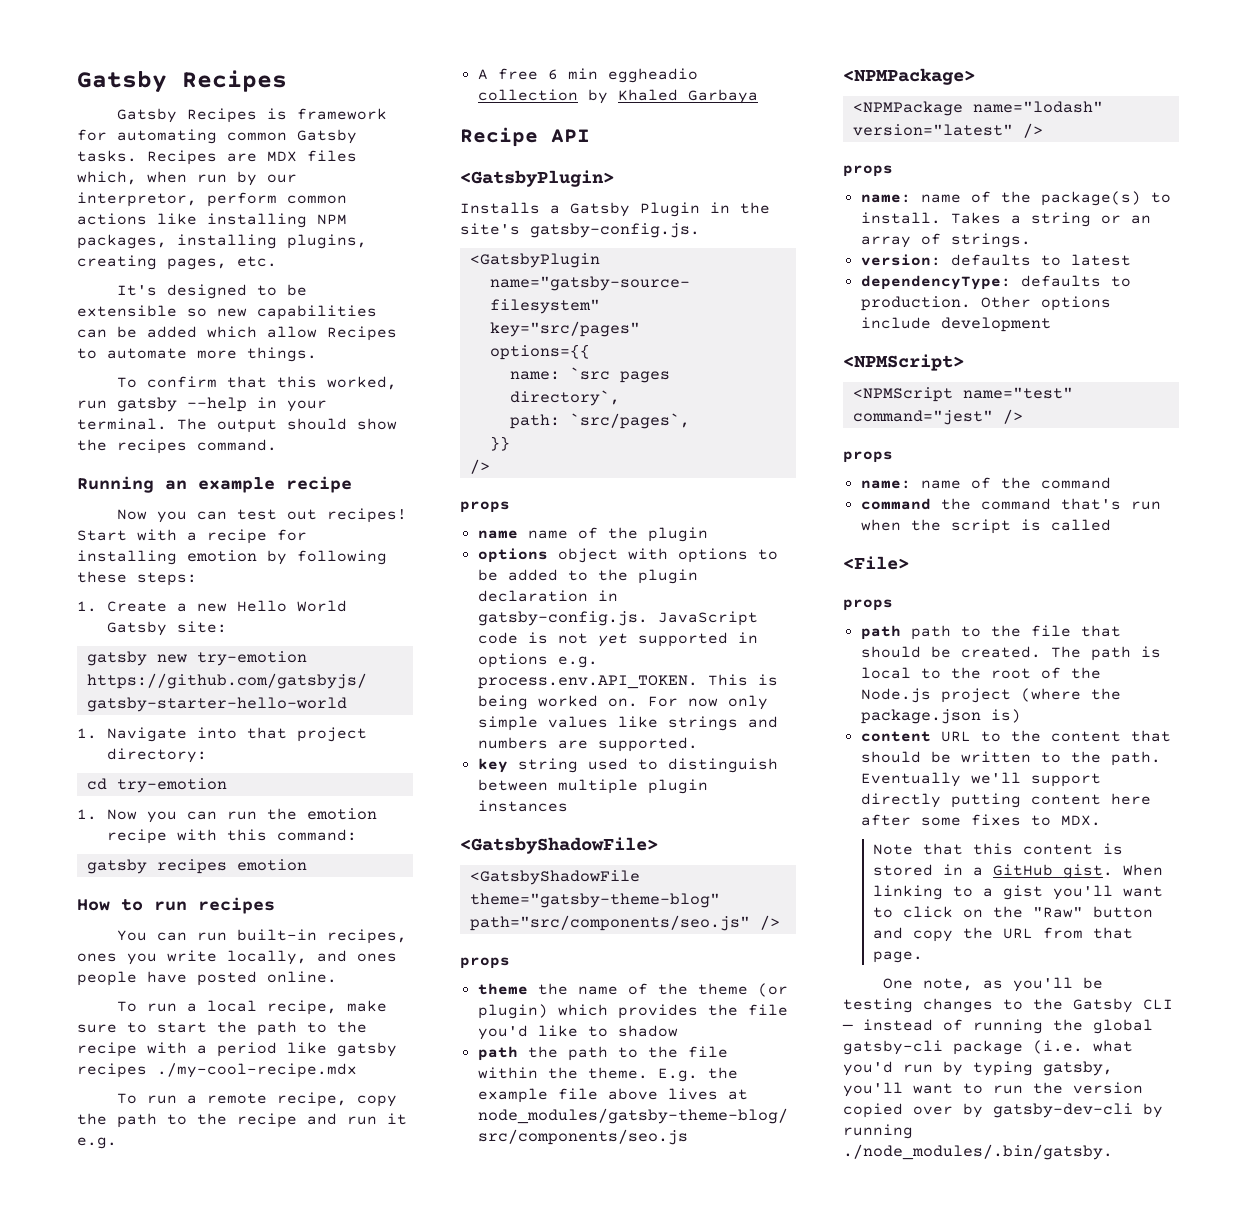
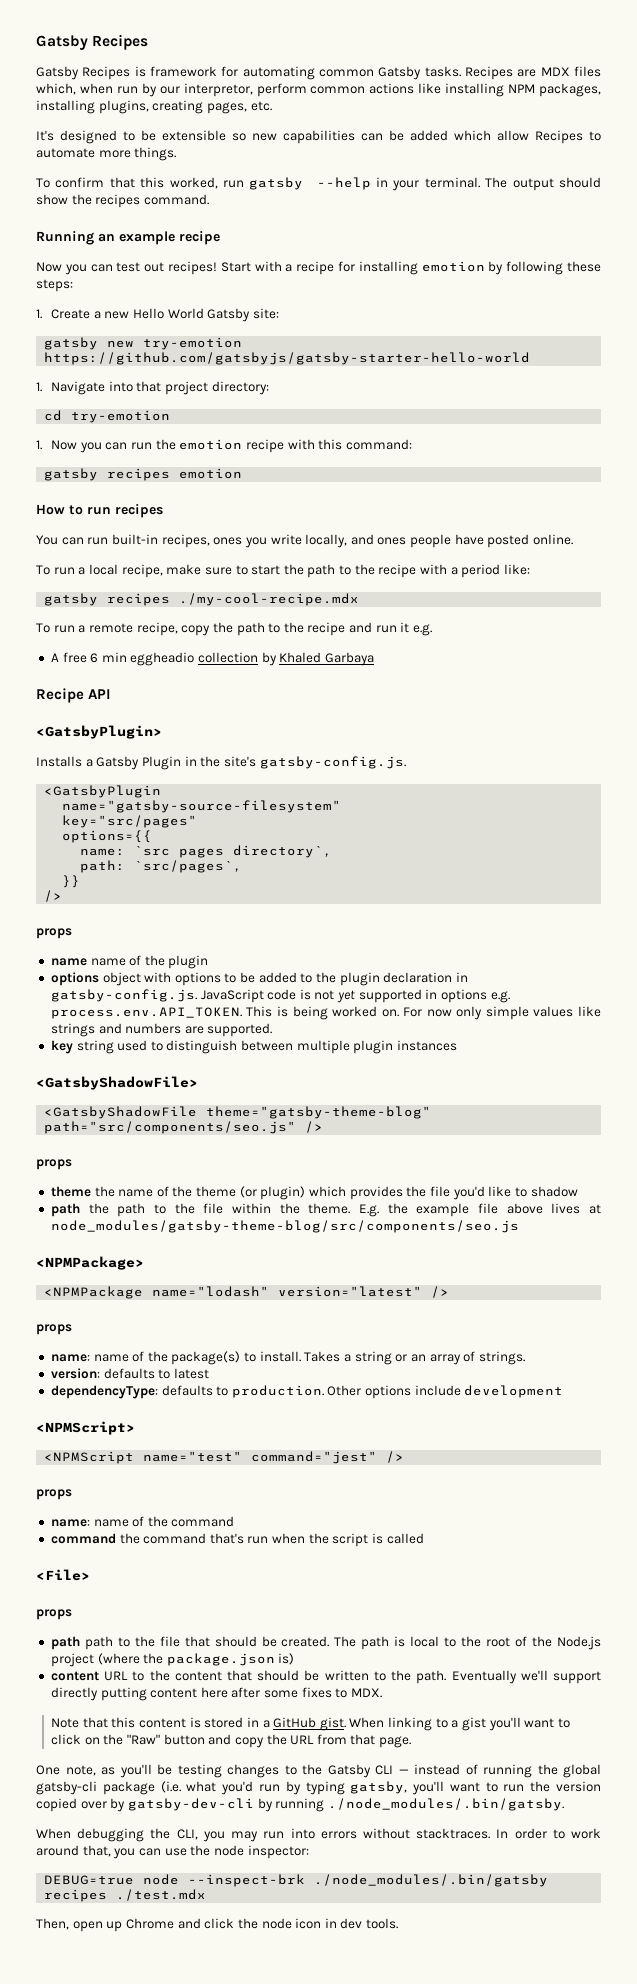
- To run a local recipe, make sure to start the path to the recipe with a period like gatsby recipes ./my-cool-recipe.mdx
+ To run a local recipe, make sure to start the path to the recipe with a period like:
+ gatsby recipes ./my-cool-recipe.mdx
+ When debugging the CLI, you may run into errors without stacktraces. In order to work around that, you can use the node inspector:
+ DEBUG=true node --inspect-brk ./node_modules/.bin/gatsby recipes ./test.mdx
+ Then, open up Chrome and click the node icon in dev tools.

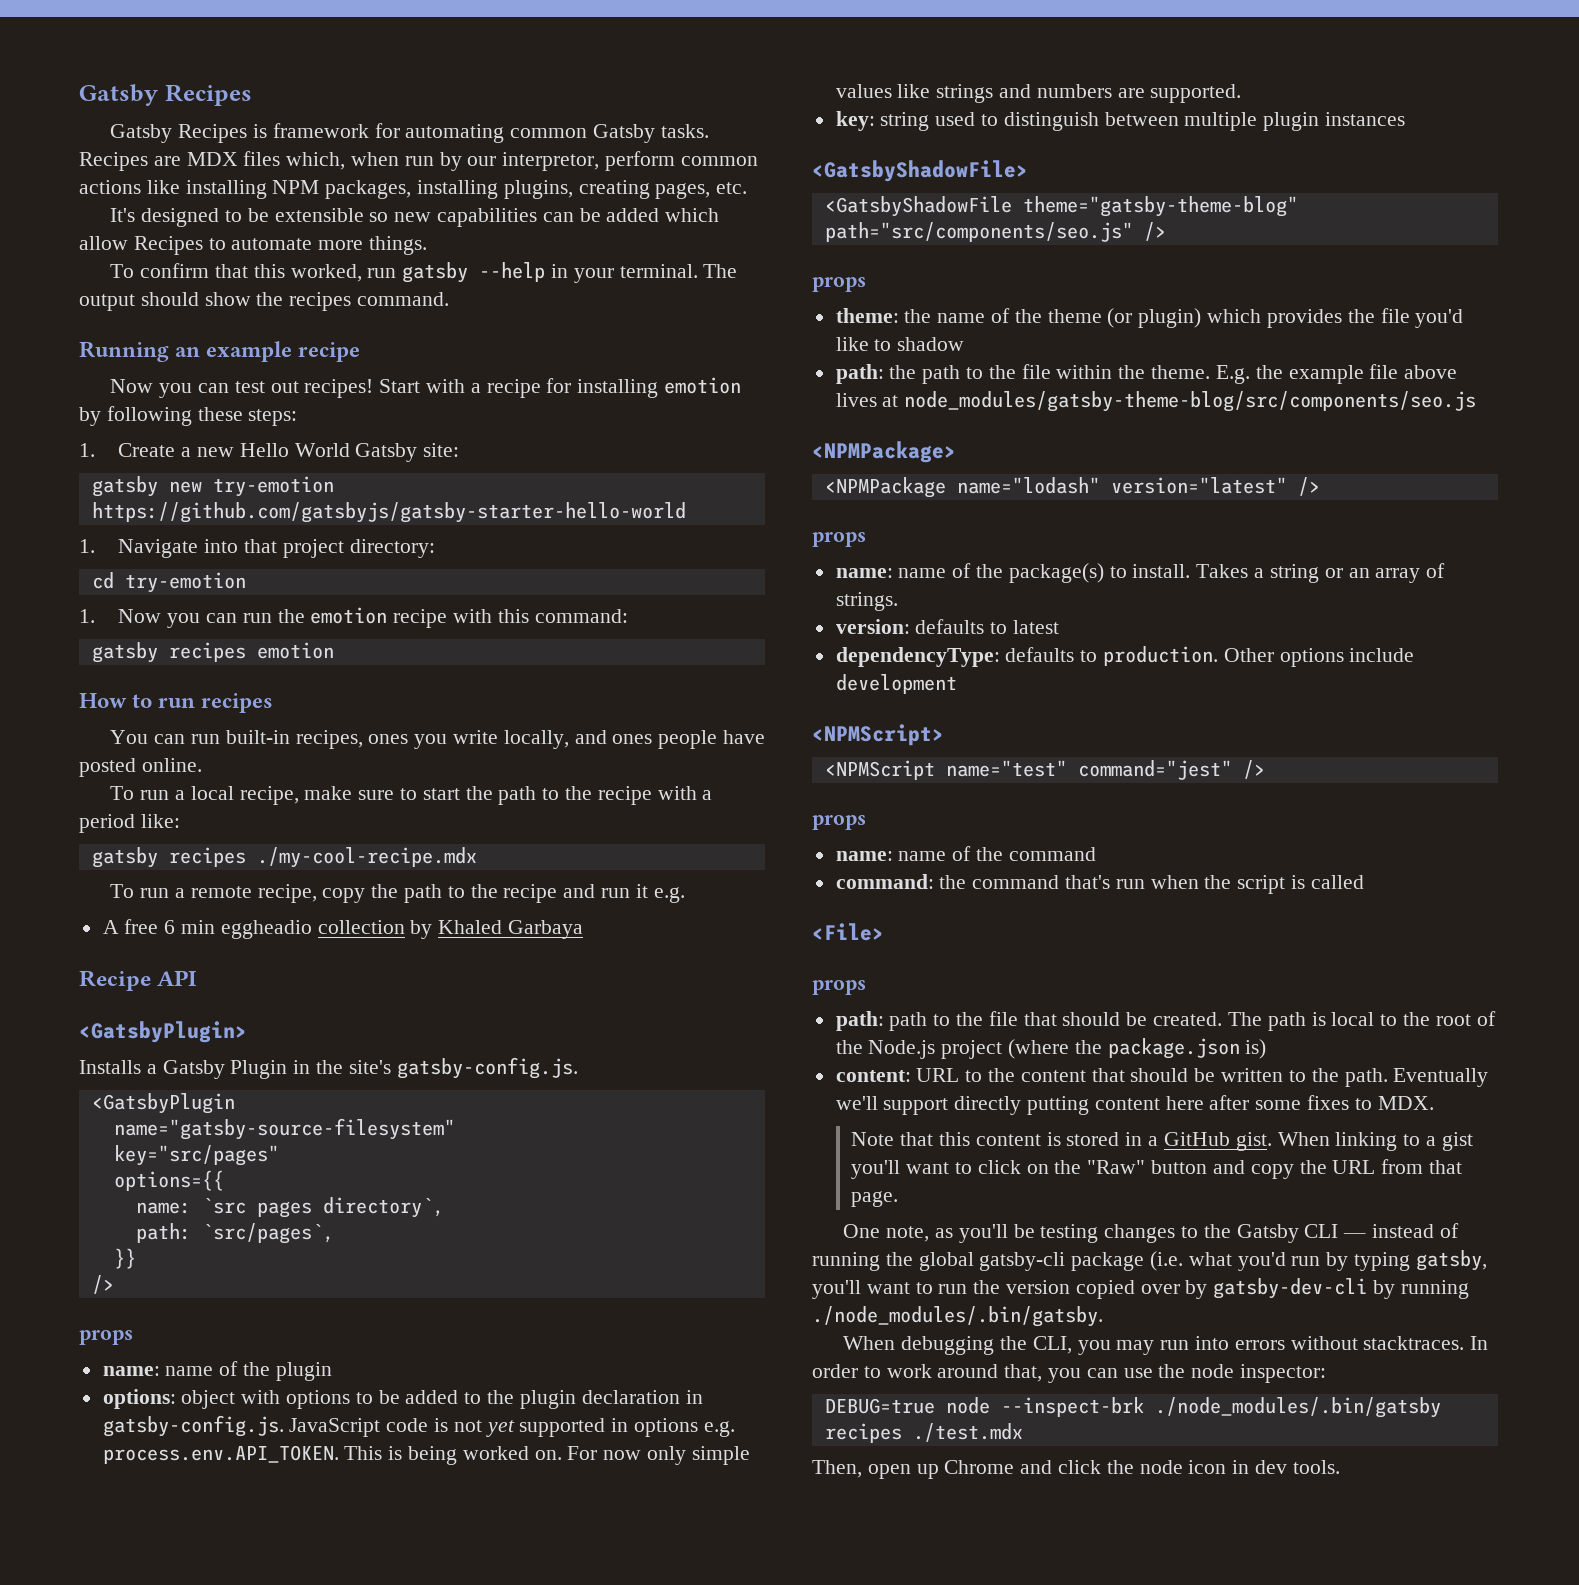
- name name of the plugin
+ name: name of the plugin
- options object with options to be added to the plugin declaration in gatsby-config.js. JavaScript code is not yet supported in options e.g. process.env.API_TOKEN. This is being worked on.
+ options: object with options to be added to the plugin declaration in gatsby-config.js. JavaScript code is not yet supported in options e.g. process.env.API_TOKEN. This is being worked on.
- key string used to distinguish between multiple plugin instances
+ key: string used to distinguish between multiple plugin instances
- theme the name of the theme (or plugin) which provides the file you'd like to shadow
+ theme: the name of the theme (or plugin) which provides the file you'd like to shadow
- path the path to the file within the theme.
+ path: the path to the file within the theme.
- command the command that's run when the script is called
+ command: the command that's run when the script is called
- path path to the file that should be created.
+ path: path to the file that should be created.
- content URL to the content that should be written to the path.
+ content: URL to the content that should be written to the path.

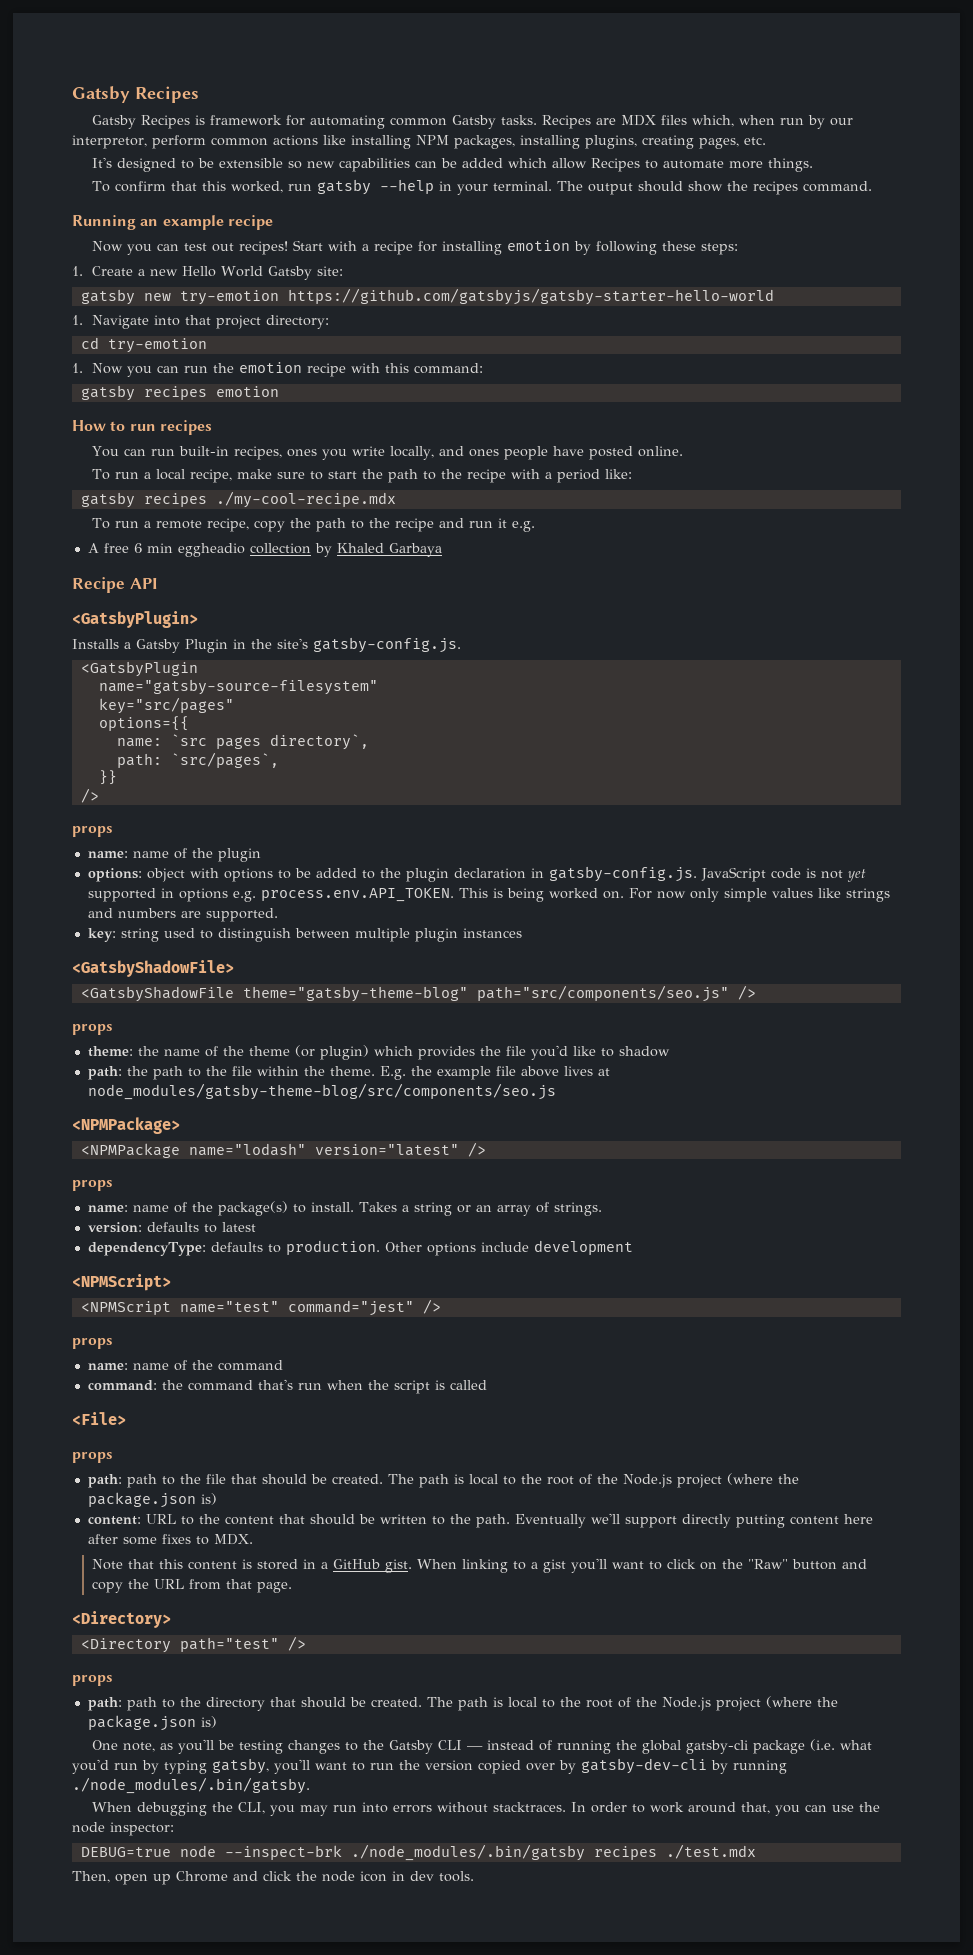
+ <Directory>
+ <Directory path="test" />
+ props
+ path: path to the directory that should be created. The path is local to the root of the Node.js project (where the package.json is)

